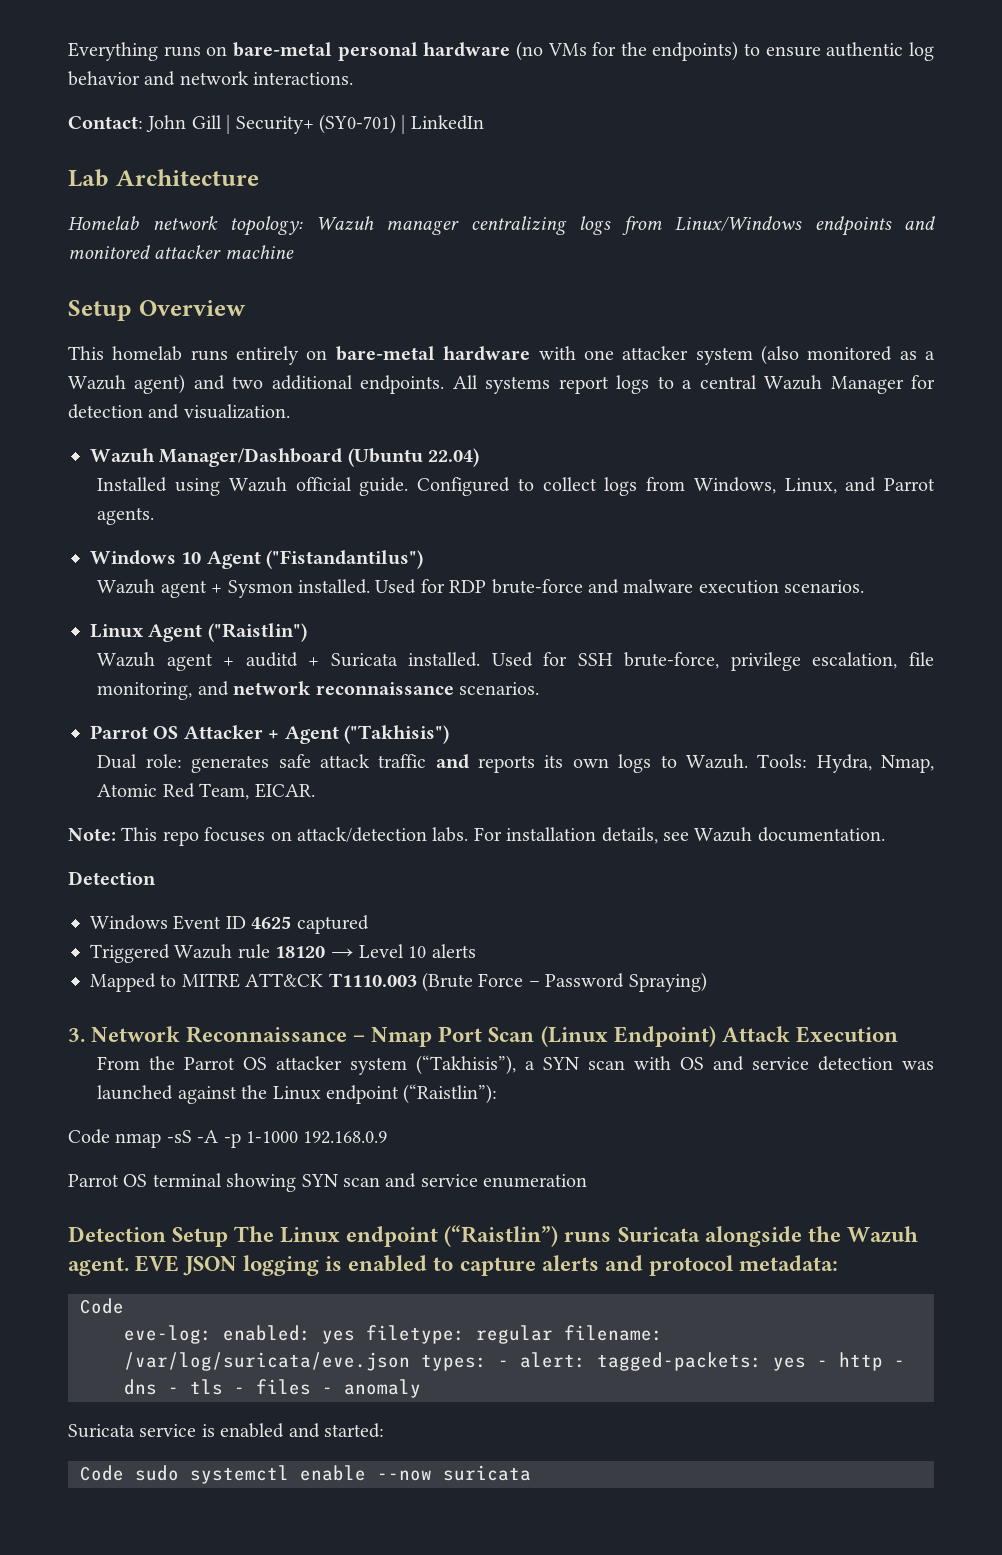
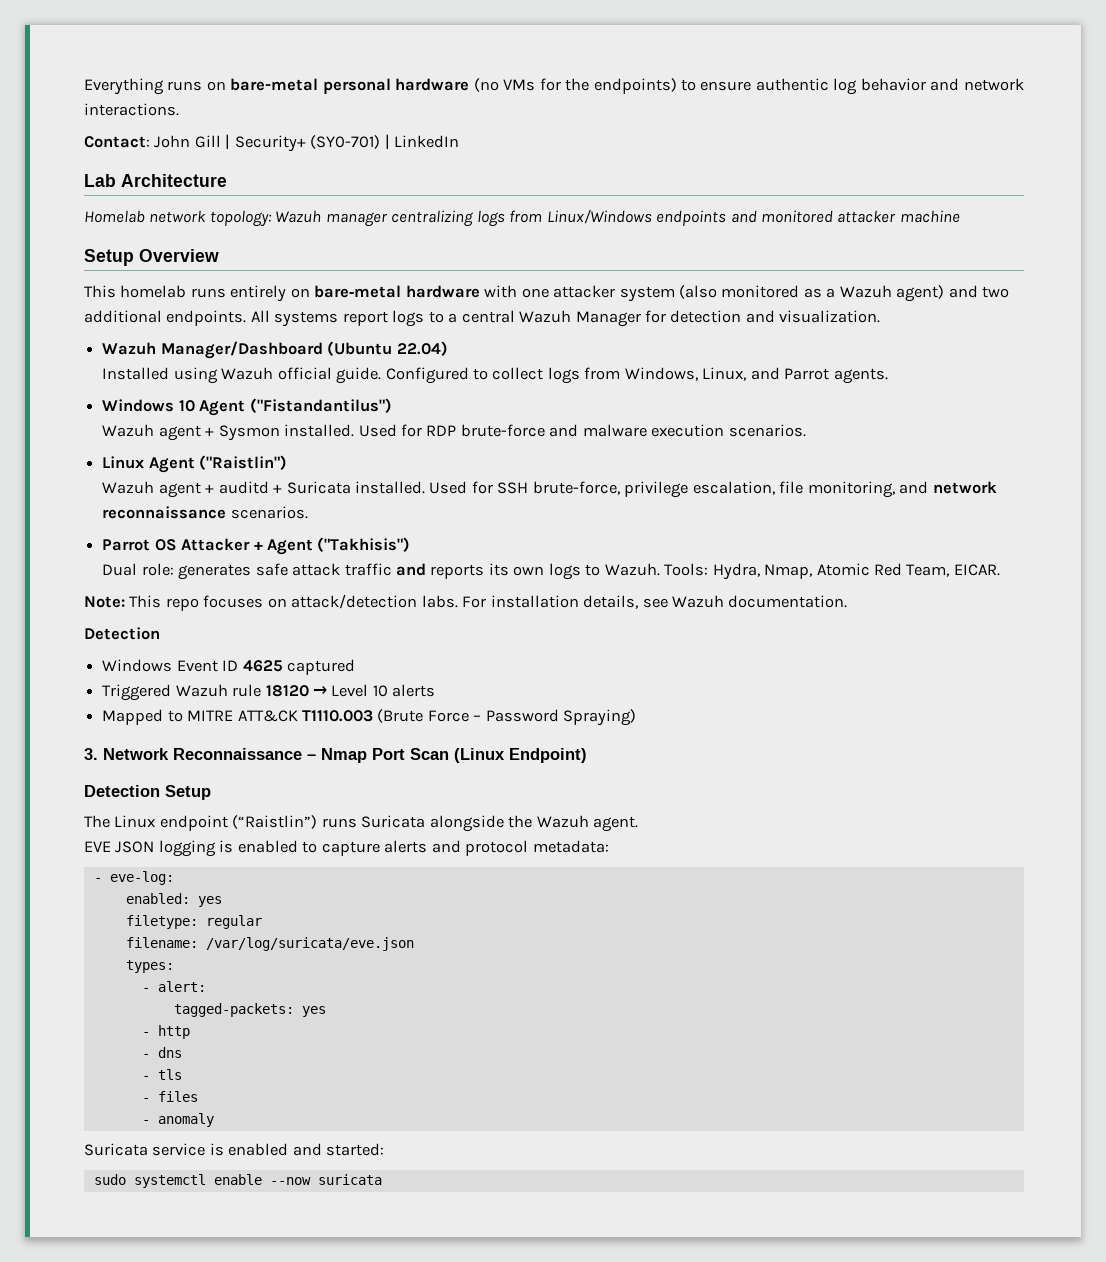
- 3. Network Reconnaissance – Nmap Port Scan (Linux Endpoint) Attack Execution
- From the Parrot OS attacker system (“Takhisis”), a SYN scan with OS and service detection was launched against the Linux endpoint (“Raistlin”):
- Code nmap -sS -A -p 1-1000 192.168.0.9
- Parrot OS terminal showing SYN scan and service enumeration
+ 3. Network Reconnaissance – Nmap Port Scan (Linux Endpoint)
- Detection Setup The Linux endpoint (“Raistlin”) runs Suricata alongside the Wazuh agent. EVE JSON logging is enabled to capture alerts and protocol metadata:
- Code
- eve-log: enabled: yes filetype: regular filename: /var/log/suricata/eve.json types: - alert: tagged-packets: yes - http - dns - tls - files - anomaly
+ Detection Setup
+ The Linux endpoint (“Raistlin”) runs Suricata alongside the Wazuh agent.
+ EVE JSON logging is enabled to capture alerts and protocol metadata:
+ - eve-log:
+ enabled: yes
+ filetype: regular
+ filename: /var/log/suricata/eve.json
+ types:
+ - alert:
+ tagged-packets: yes
+ - http
+ - dns
+ - tls
+ - files
+ - anomaly
- Code sudo systemctl enable --now suricata
+ sudo systemctl enable --now suricata

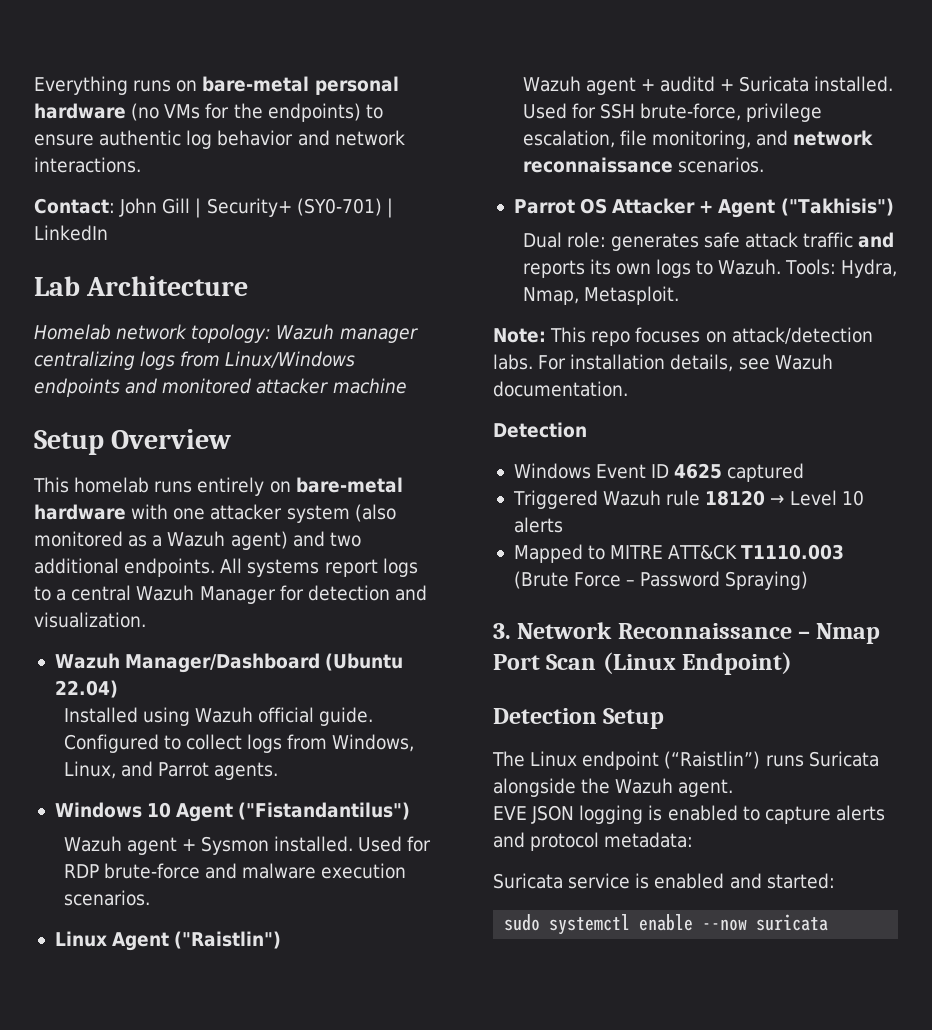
- Tools: Hydra, Nmap, Atomic Red Team, EICAR.
+ Tools: Hydra, Nmap, Metasploit.
- - eve-log:
- enabled: yes
- filetype: regular
- filename: /var/log/suricata/eve.json
- types:
- - alert:
- tagged-packets: yes
- - http
- - dns
- - tls
- - files
- - anomaly

